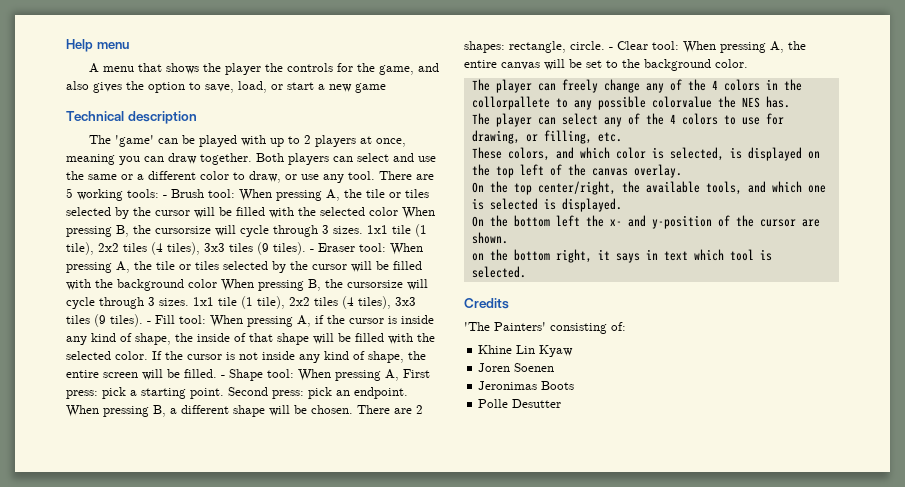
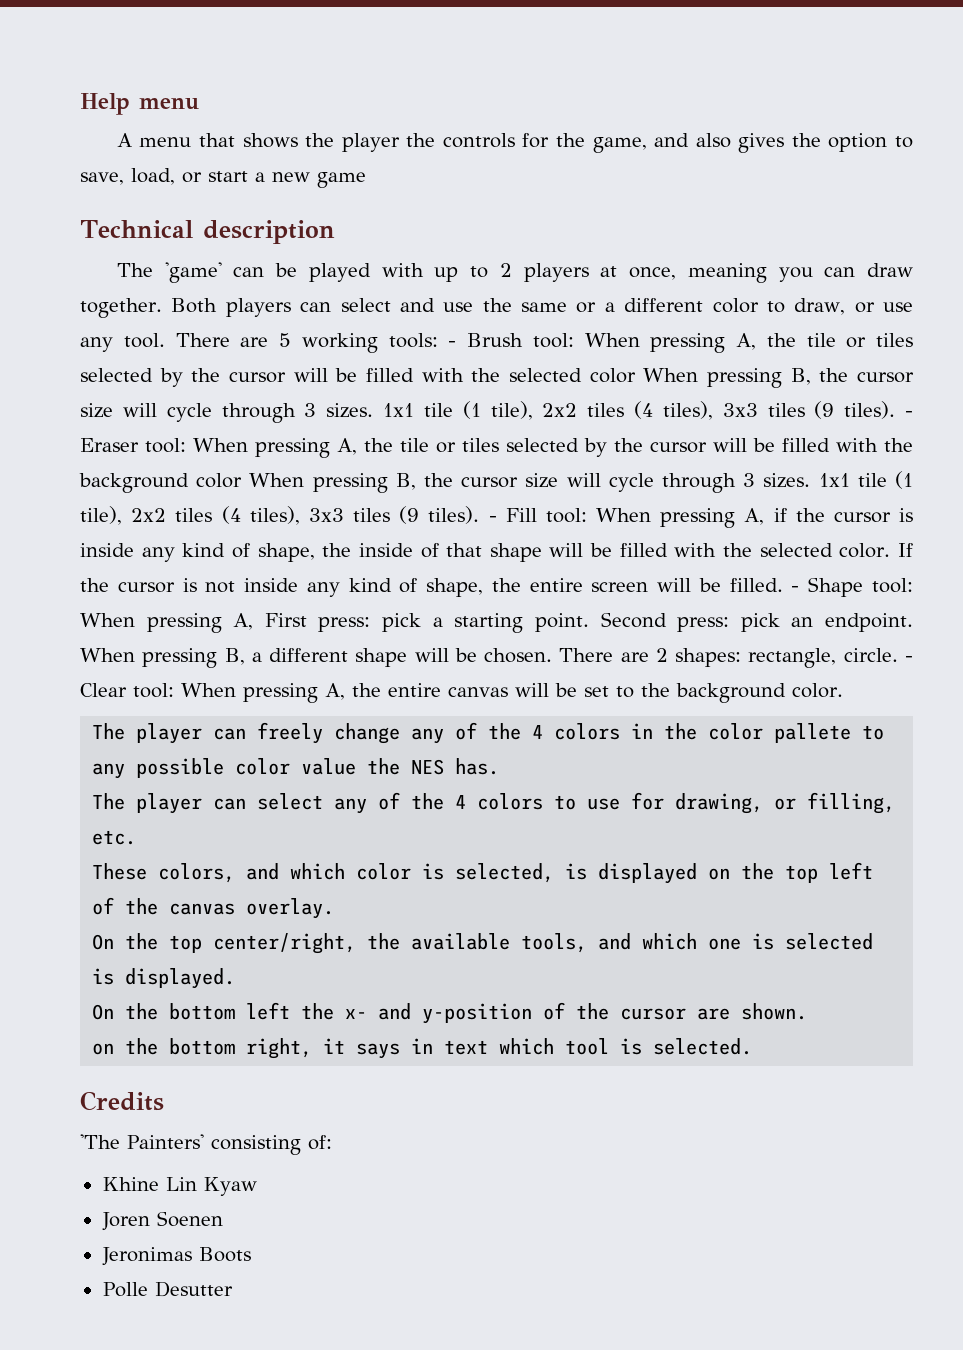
- There are 5 working tools: - Brush tool: When pressing A, the tile or tiles selected by the cursor will be filled with the selected color When pressing B, the cursorsize will cycle through 3 sizes.
+ There are 5 working tools: - Brush tool: When pressing A, the tile or tiles selected by the cursor will be filled with the selected color When pressing B, the cursor size will cycle through 3 sizes.
- - Eraser tool: When pressing A, the tile or tiles selected by the cursor will be filled with the background color When pressing B, the cursorsize will cycle through 3 sizes.
+ - Eraser tool: When pressing A, the tile or tiles selected by the cursor will be filled with the background color When pressing B, the cursor size will cycle through 3 sizes.
- The player can freely change any of the 4 colors in the collorpallete to any possible colorvalue the NES has.
+ The player can freely change any of the 4 colors in the color pallete to any possible color value the NES has.

